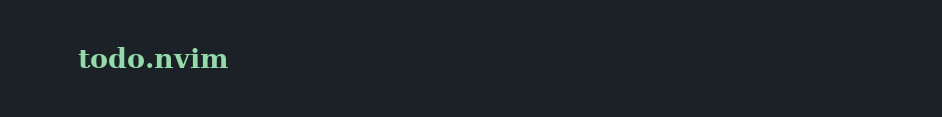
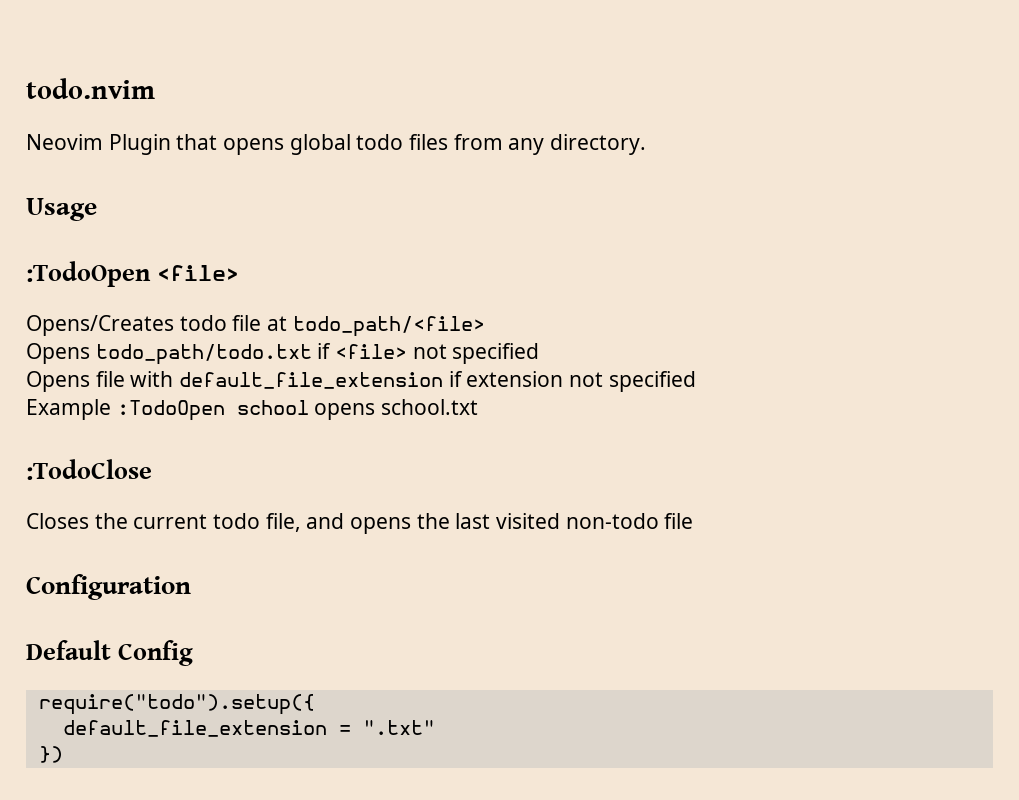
+ Neovim Plugin that opens global todo files from any directory.
+ Usage
+ :TodoOpen <file>
+ Opens/Creates todo file at todo_path/<file>
+ Opens todo_path/todo.txt if <file> not specified
+ Opens file with default_file_extension if extension not specified
+ Example :TodoOpen school opens school.txt
+ :TodoClose
+ Closes the current todo file, and opens the last visited non-todo file
+ Configuration
+ Default Config
+ require("todo").setup({
+ default_file_extension = ".txt"
+ })

